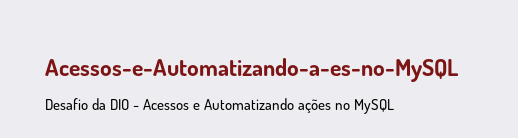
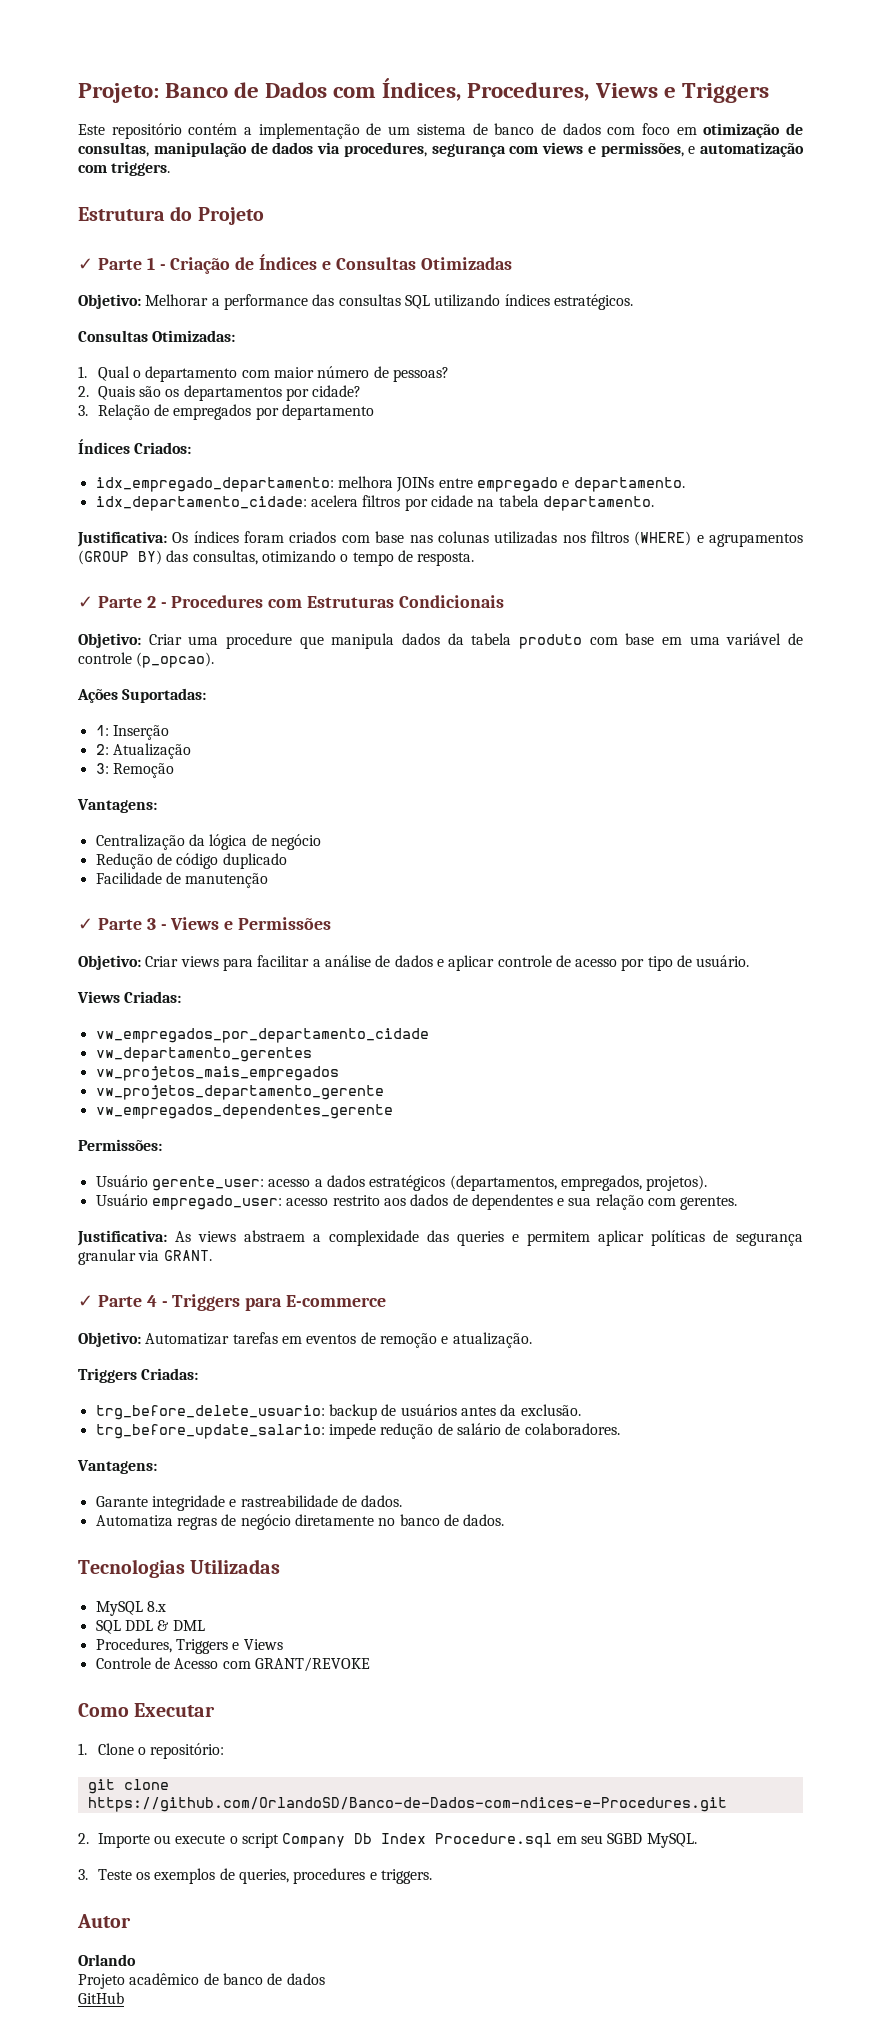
- Acessos-e-Automatizando-a-es-no-MySQL
- Desafio da DIO - Acessos e Automatizando ações no MySQL
+ Projeto: Banco de Dados com Índices, Procedures, Views e Triggers
+ Este repositório contém a implementação de um sistema de banco de dados com foco em otimização de consultas, manipulação de dados via procedures, segurança com views e permissões, e automatização com triggers.
+ Estrutura do Projeto
+ ✓ Parte 1 - Criação de Índices e Consultas Otimizadas
+ Objetivo: Melhorar a performance das consultas SQL utilizando índices estratégicos.
+ Consultas Otimizadas:
+ 1. Qual o departamento com maior número de pessoas?
+ 2. Quais são os departamentos por cidade?
+ 3. Relação de empregados por departamento
+ Índices Criados:
+ idx_empregado_departamento: melhora JOINs entre empregado e departamento.
+ idx_departamento_cidade: acelera filtros por cidade na tabela departamento.
+ Justificativa: Os índices foram criados com base nas colunas utilizadas nos filtros (WHERE) e agrupamentos (GROUP BY) das consultas, otimizando o tempo de resposta.
+ ✓ Parte 2 - Procedures com Estruturas Condicionais
+ Objetivo: Criar uma procedure que manipula dados da tabela produto com base em uma variável de controle (p_opcao).
+ Ações Suportadas:
+ 1: Inserção
+ 2: Atualização
+ 3: Remoção
+ Vantagens:
+ Centralização da lógica de negócio
+ Redução de código duplicado
+ Facilidade de manutenção
+ ✓ Parte 3 - Views e Permissões
+ Objetivo: Criar views para facilitar a análise de dados e aplicar controle de acesso por tipo de usuário.
+ Views Criadas:
+ vw_empregados_por_departamento_cidade
+ vw_departamento_gerentes
+ vw_projetos_mais_empregados
+ vw_projetos_departamento_gerente
+ vw_empregados_dependentes_gerente
+ Permissões:
+ Usuário gerente_user: acesso a dados estratégicos (departamentos, empregados, projetos).
+ Usuário empregado_user: acesso restrito aos dados de dependentes e sua relação com gerentes.
+ Justificativa: As views abstraem a complexidade das queries e permitem aplicar políticas de segurança granular via GRANT.
+ ✓ Parte 4 - Triggers para E-commerce
+ Objetivo: Automatizar tarefas em eventos de remoção e atualização.
+ Triggers Criadas:
+ trg_before_delete_usuario: backup de usuários antes da exclusão.
+ trg_before_update_salario: impede redução de salário de colaboradores.
+ Vantagens:
+ Garante integridade e rastreabilidade de dados.
+ Automatiza regras de negócio diretamente no banco de dados.
+ Tecnologias Utilizadas
+ MySQL 8.x
+ SQL DDL & DML
+ Procedures, Triggers e Views
+ Controle de Acesso com GRANT/REVOKE
+ Como Executar
+ 1. Clone o repositório:
+ git clone https://github.com/OrlandoSD/Banco-de-Dados-com-ndices-e-Procedures.git
+ 2. Importe ou execute o script Company Db Index Procedure.sql em seu SGBD MySQL.
+ 3. Teste os exemplos de queries, procedures e triggers.
+ Autor
+ Orlando
+ Projeto acadêmico de banco de dados
+ GitHub

